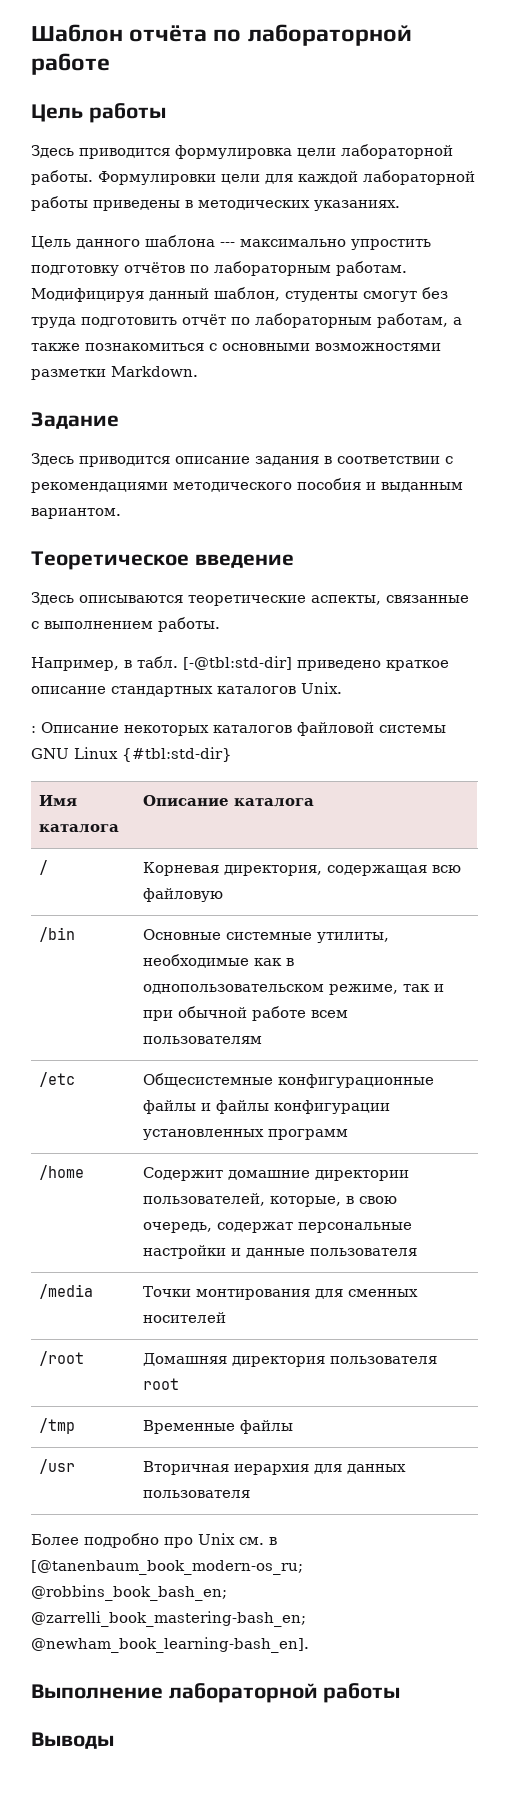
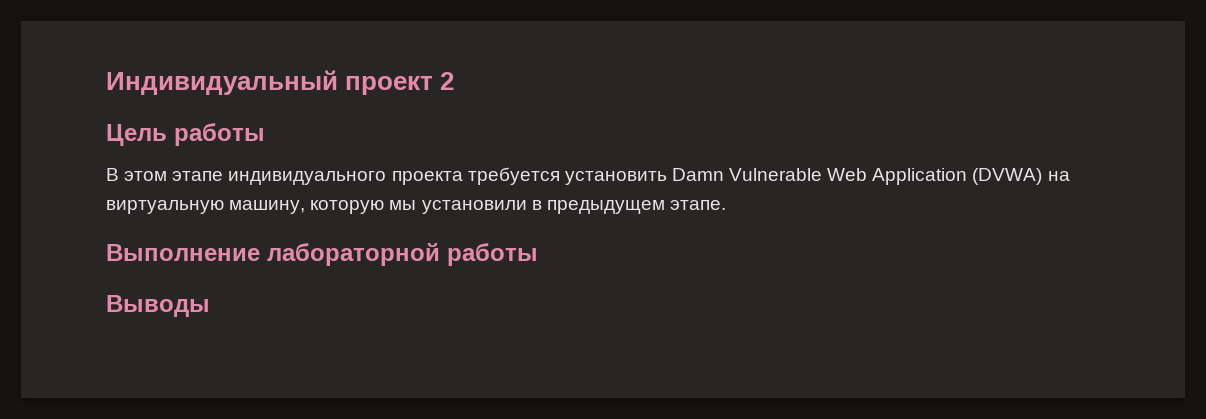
- Шаблон отчёта по лабораторной работе
+ Индивидуальный проект 2
  Цель работы
- Здесь приводится формулировка цели лабораторной работы. Формулировки цели для каждой лабораторной работы приведены в методических указаниях.
- Цель данного шаблона --- максимально упростить подготовку отчётов по лабораторным работам. Модифицируя данный шаблон, студенты смогут без труда подготовить отчёт по лабораторным работам, а также познакомиться с основными возможностями разметки Markdown.
- Задание
- Здесь приводится описание задания в соответствии с рекомендациями методического пособия и выданным вариантом.
- Теоретическое введение
- Здесь описываются теоретические аспекты, связанные с выполнением работы.
- Например, в табл. [-@tbl:std-dir] приведено краткое описание стандартных каталогов Unix.
- : Описание некоторых каталогов файловой системы GNU Linux {#tbl:std-dir}
- Имя каталога | Описание каталога
- / | Корневая директория, содержащая всю файловую
- /bin | Основные системные утилиты, необходимые как в однопользовательском режиме, так и при обычной работе всем пользователям
- /etc | Общесистемные конфигурационные файлы и файлы конфигурации установленных программ
- /home | Содержит домашние директории пользователей, которые, в свою очередь, содержат персональные настройки и данные пользователя
- /media | Точки монтирования для сменных носителей
- /root | Домашняя директория пользователя root
- /tmp | Временные файлы
- /usr | Вторичная иерархия для данных пользователя
- Более подробно про Unix см. в [@tanenbaum_book_modern-os_ru; @robbins_book_bash_en; @zarrelli_book_mastering-bash_en; @newham_book_learning-bash_en].
+ В этом этапе индивидуального проекта требуется установить Damn Vulnerable Web Application (DVWA) на виртуальную машину, которую мы установили в предыдущем этапе.

